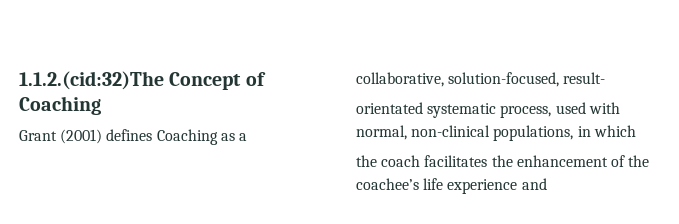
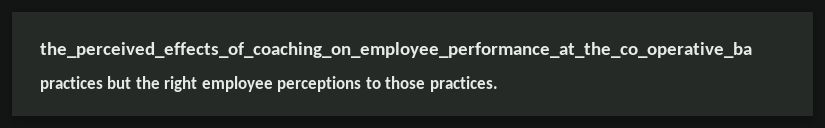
- 1.1.2.(cid:32)The Concept of Coaching
- Grant (2001) defines Coaching as a collaborative, solution-focused, result-
- orientated systematic process, used with normal, non-clinical populations, in which
- the coach facilitates the enhancement of the coachee’s life experience and
+ the_perceived_effects_of_coaching_on_employee_performance_at_the_co_operative_ba
+ practices but the right employee perceptions to those practices.

